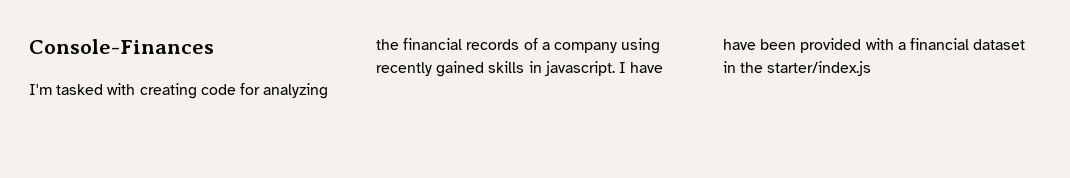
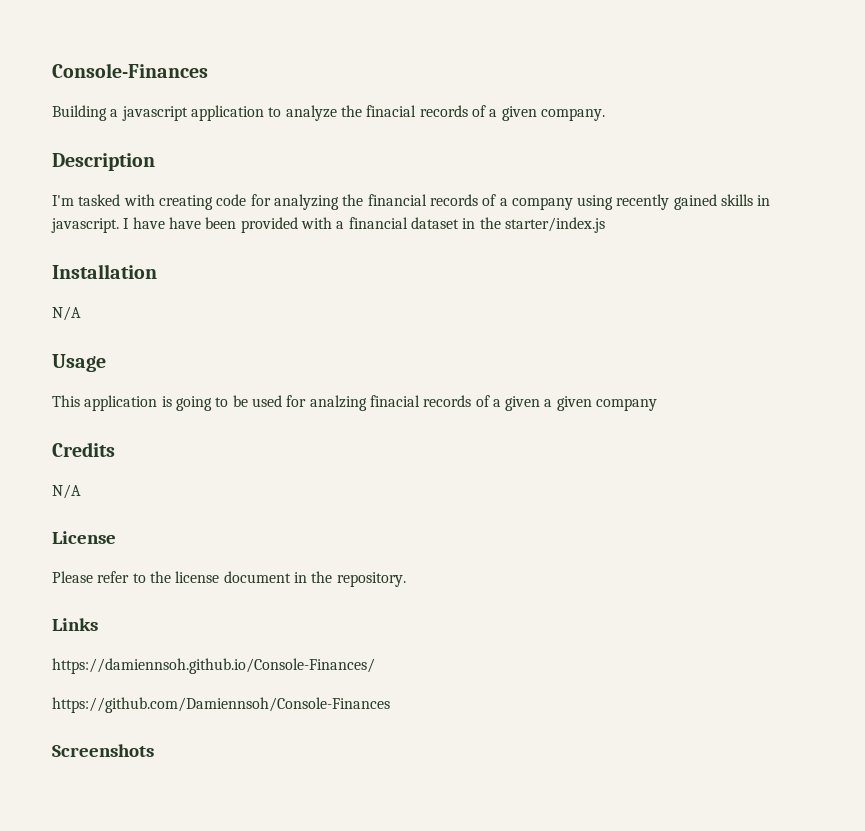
+ Building a javascript application to analyze the finacial records of a given company.
+ Description
+ Installation
+ N/A
+ Usage
+ This application is going to be used for analzing finacial records of a given a given company
+ Credits
+ N/A
+ License
+ Please refer to the license document in the repository.
+ Links
+ https://damiennsoh.github.io/Console-Finances/
+ https://github.com/Damiennsoh/Console-Finances
+ Screenshots

